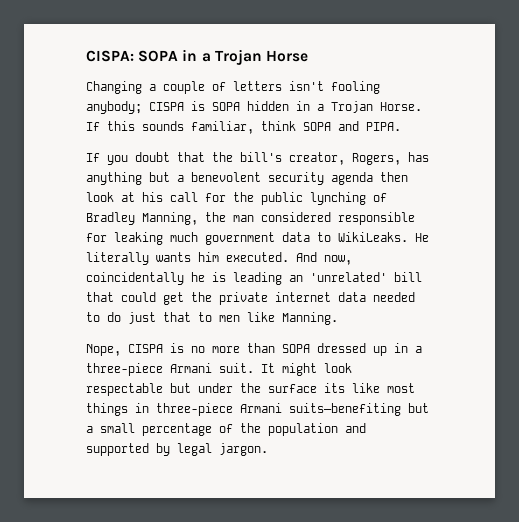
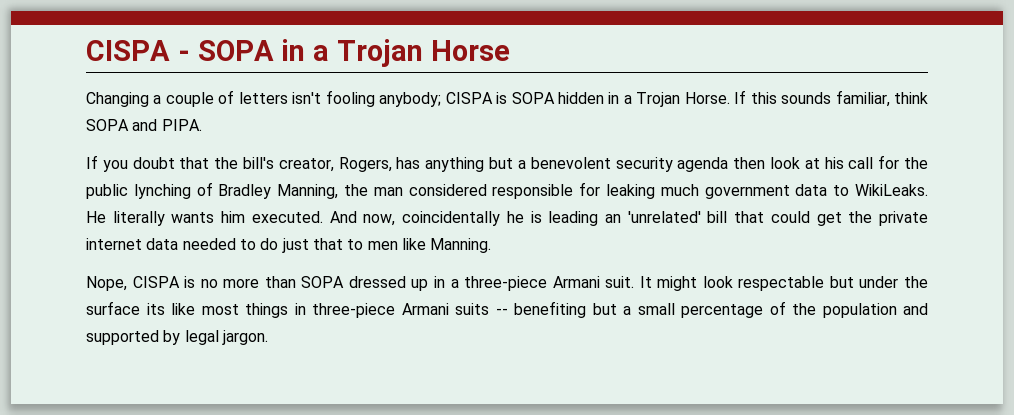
- CISPA: SOPA in a Trojan Horse
+ CISPA - SOPA in a Trojan Horse
- It might look respectable but under the surface its like most things in three-piece Armani suits—benefiting but a small percentage of the population and supported by legal jargon.
+ It might look respectable but under the surface its like most things in three-piece Armani suits -- benefiting but a small percentage of the population and supported by legal jargon.

